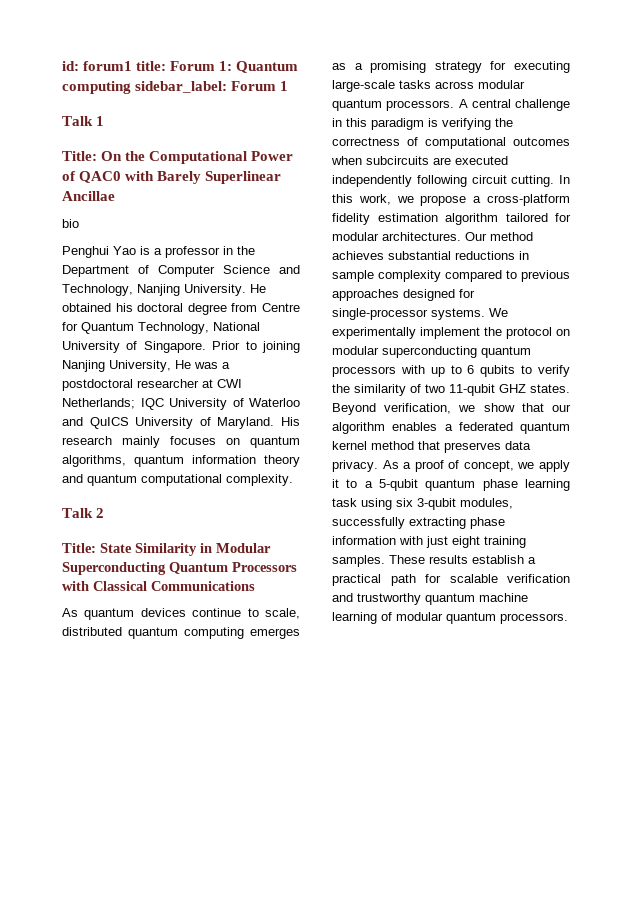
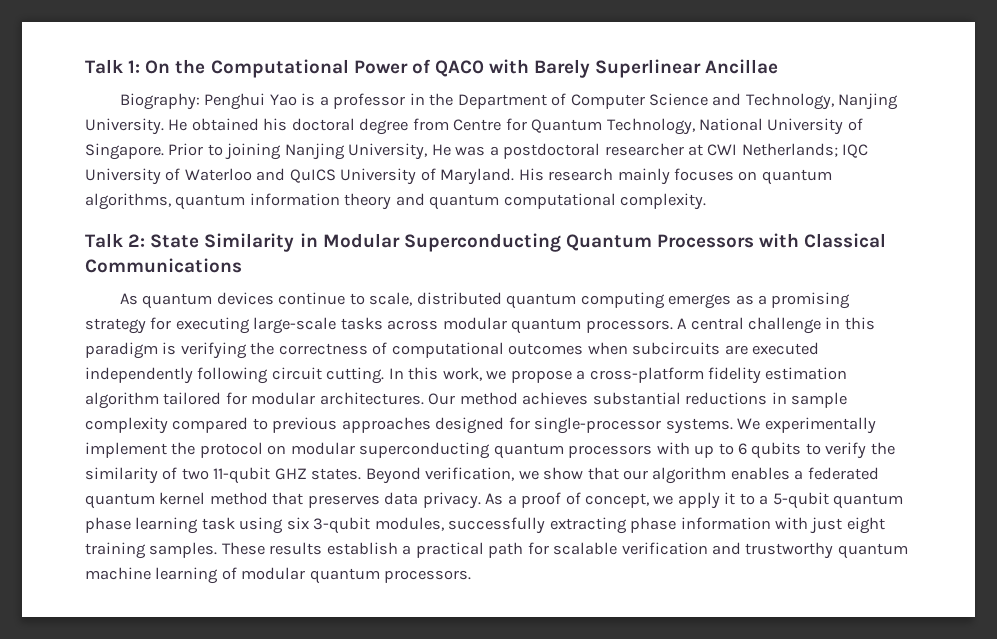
- id: forum1 title: Forum 1: Quantum computing sidebar_label: Forum 1
- Talk 1
- Title: On the Computational Power of QAC0 with Barely Superlinear Ancillae
+ Talk 1: On the Computational Power of QAC0 with Barely Superlinear Ancillae
- bio
- Penghui Yao is a professor in the Department of Computer Science and Technology, Nanjing University.
+ Biography: Penghui Yao is a professor in the Department of Computer Science and Technology, Nanjing University.
- Talk 2
- Title: State Similarity in Modular Superconducting Quantum Processors with Classical Communications
+ Talk 2: State Similarity in Modular Superconducting Quantum Processors with Classical Communications

